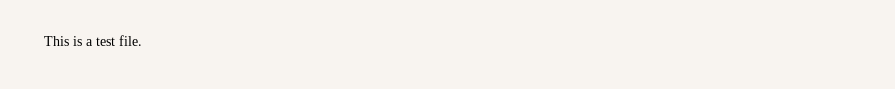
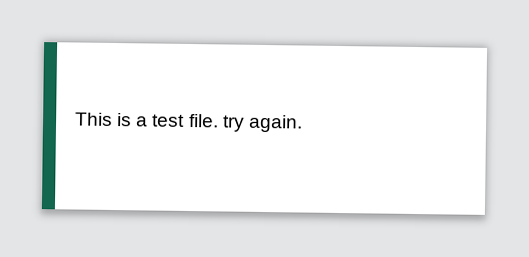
- This is a test file.
+ This is a test file. try again.

